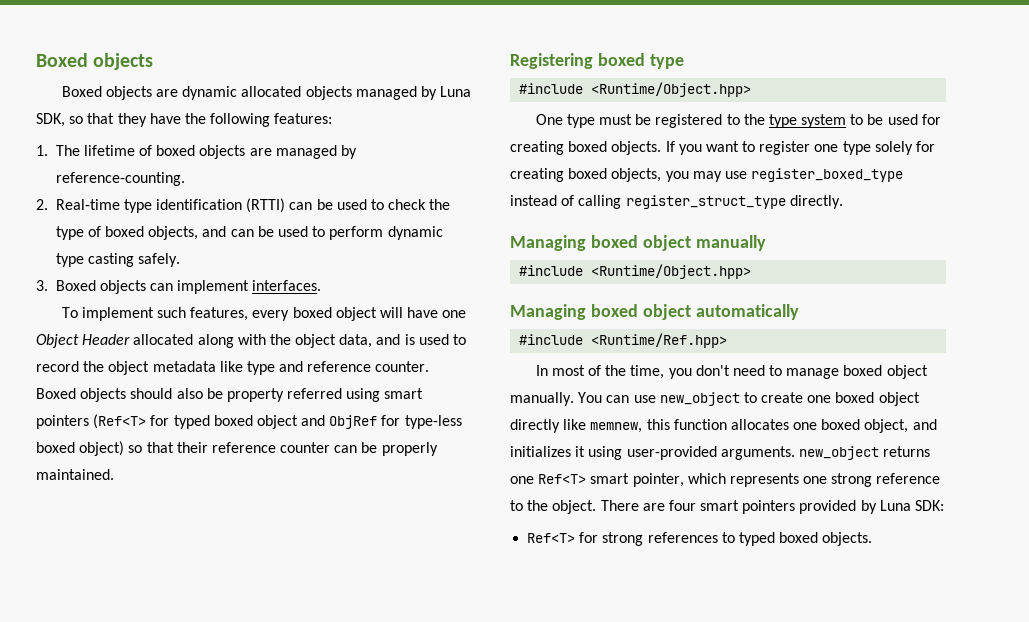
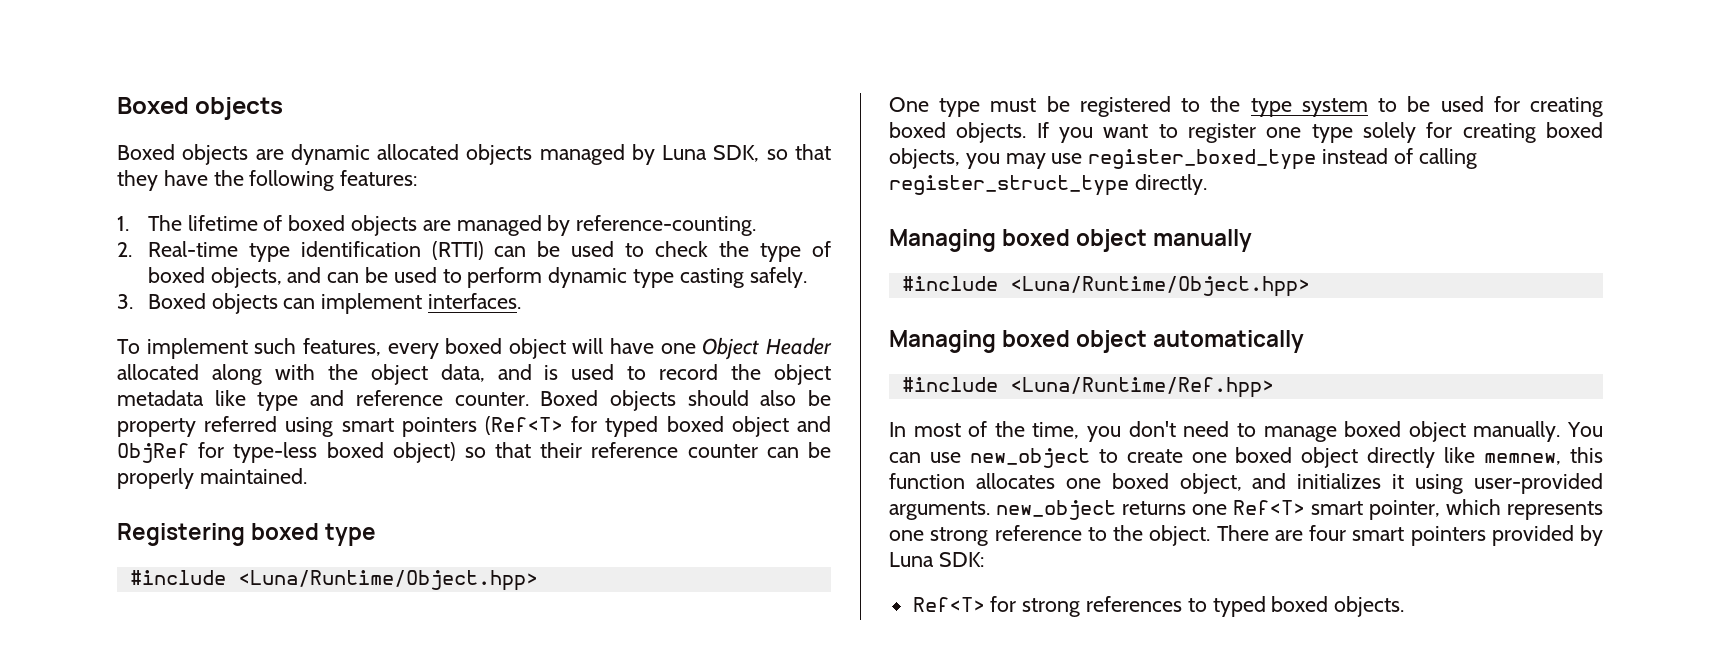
  Registering boxed type
- #include <Runtime/Object.hpp>
+ #include <Luna/Runtime/Object.hpp>
  Managing boxed object manually
- #include <Runtime/Object.hpp>
+ #include <Luna/Runtime/Object.hpp>
- #include <Runtime/Ref.hpp>
+ #include <Luna/Runtime/Ref.hpp>

